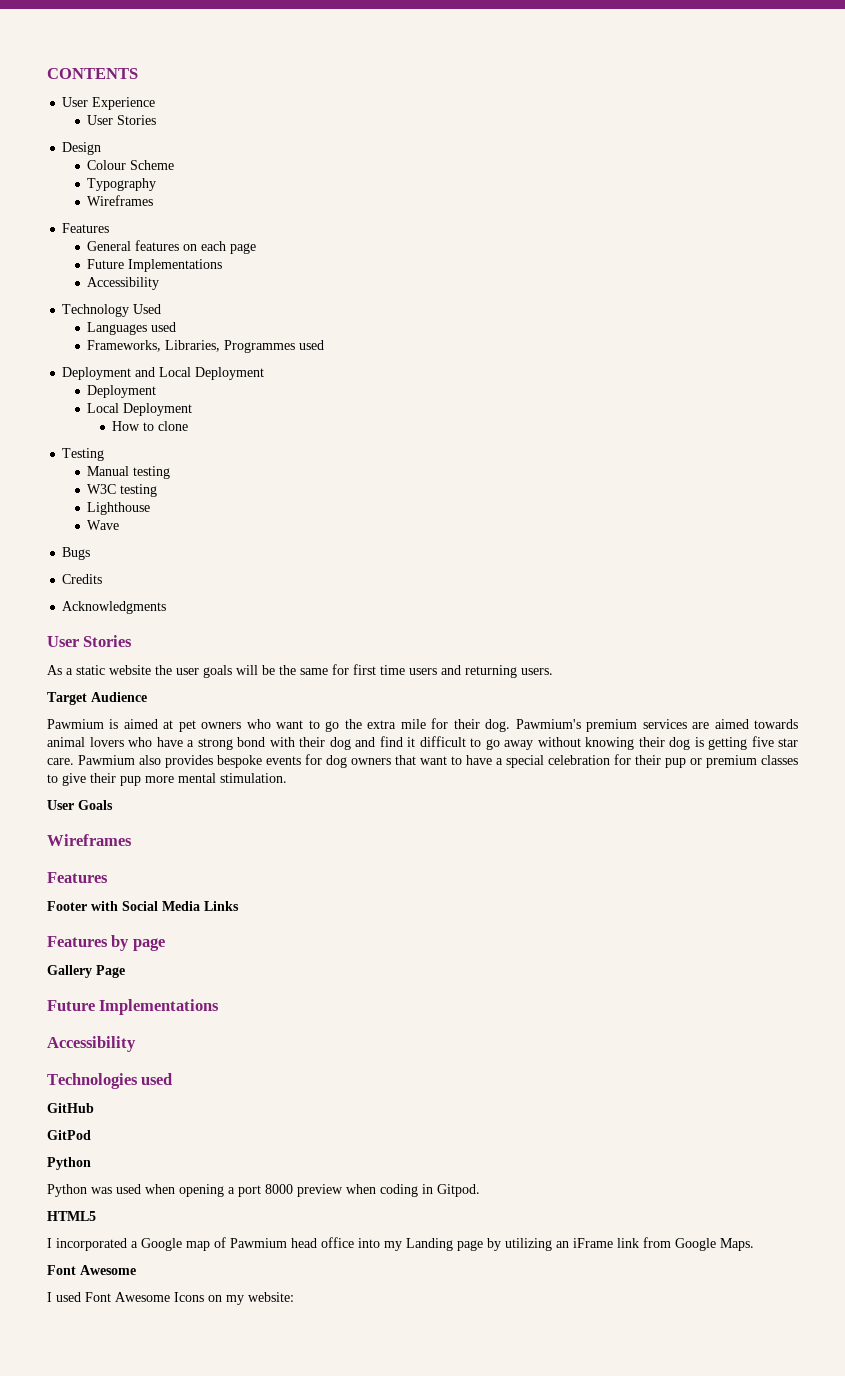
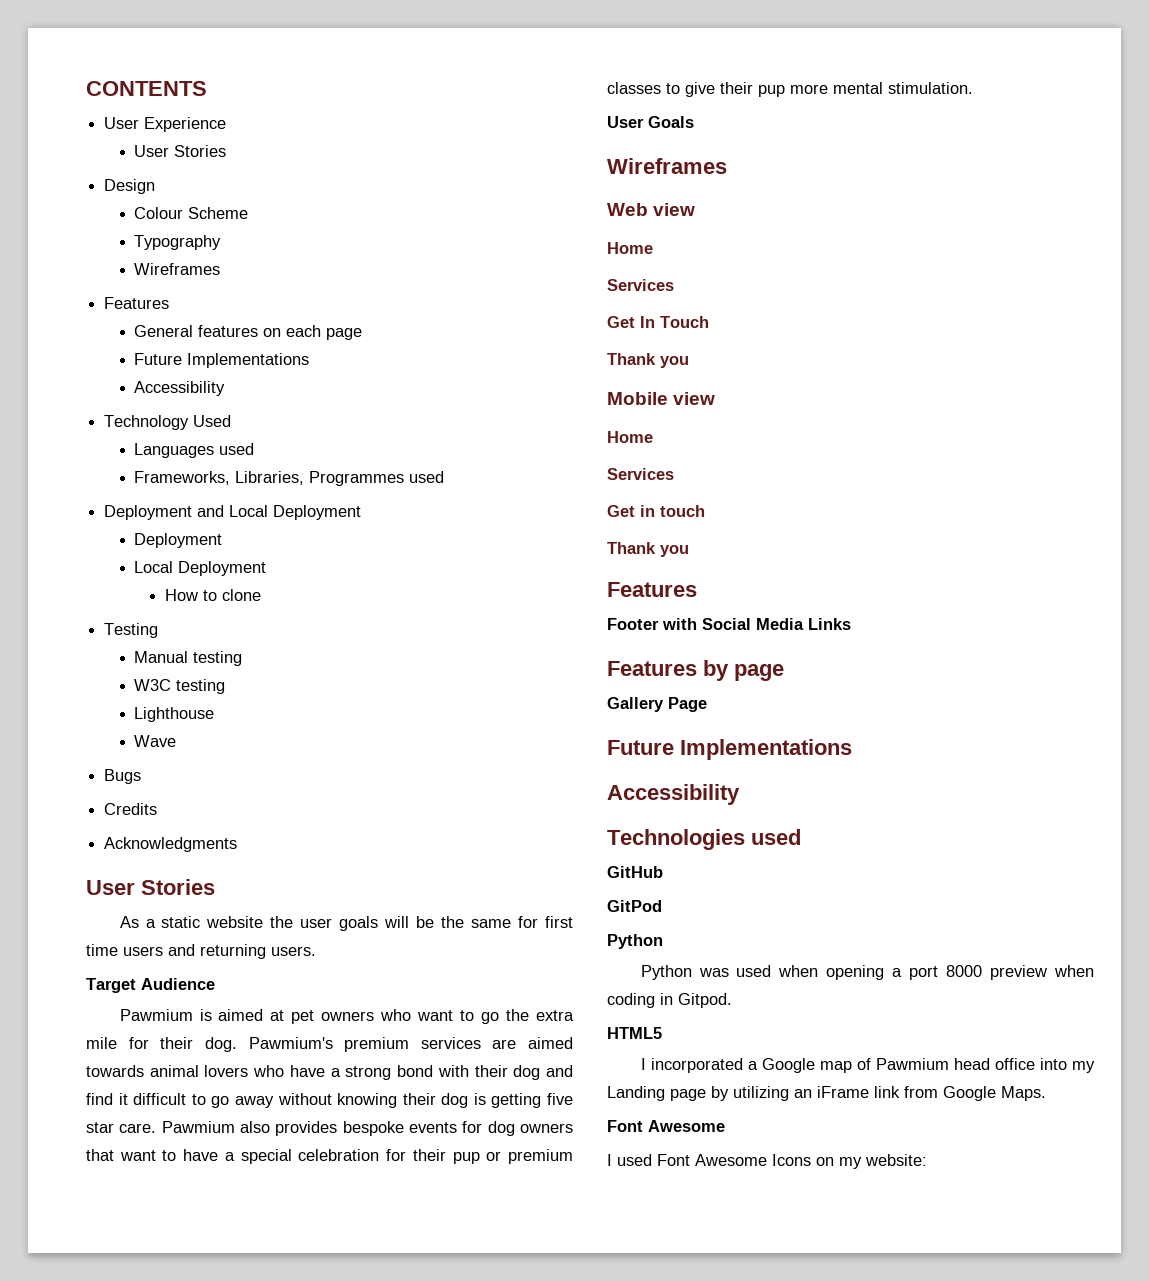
+ Web view
+ Home
+ Services
+ Get In Touch
+ Thank you
+ Mobile view
+ Home
+ Services
+ Get in touch
+ Thank you

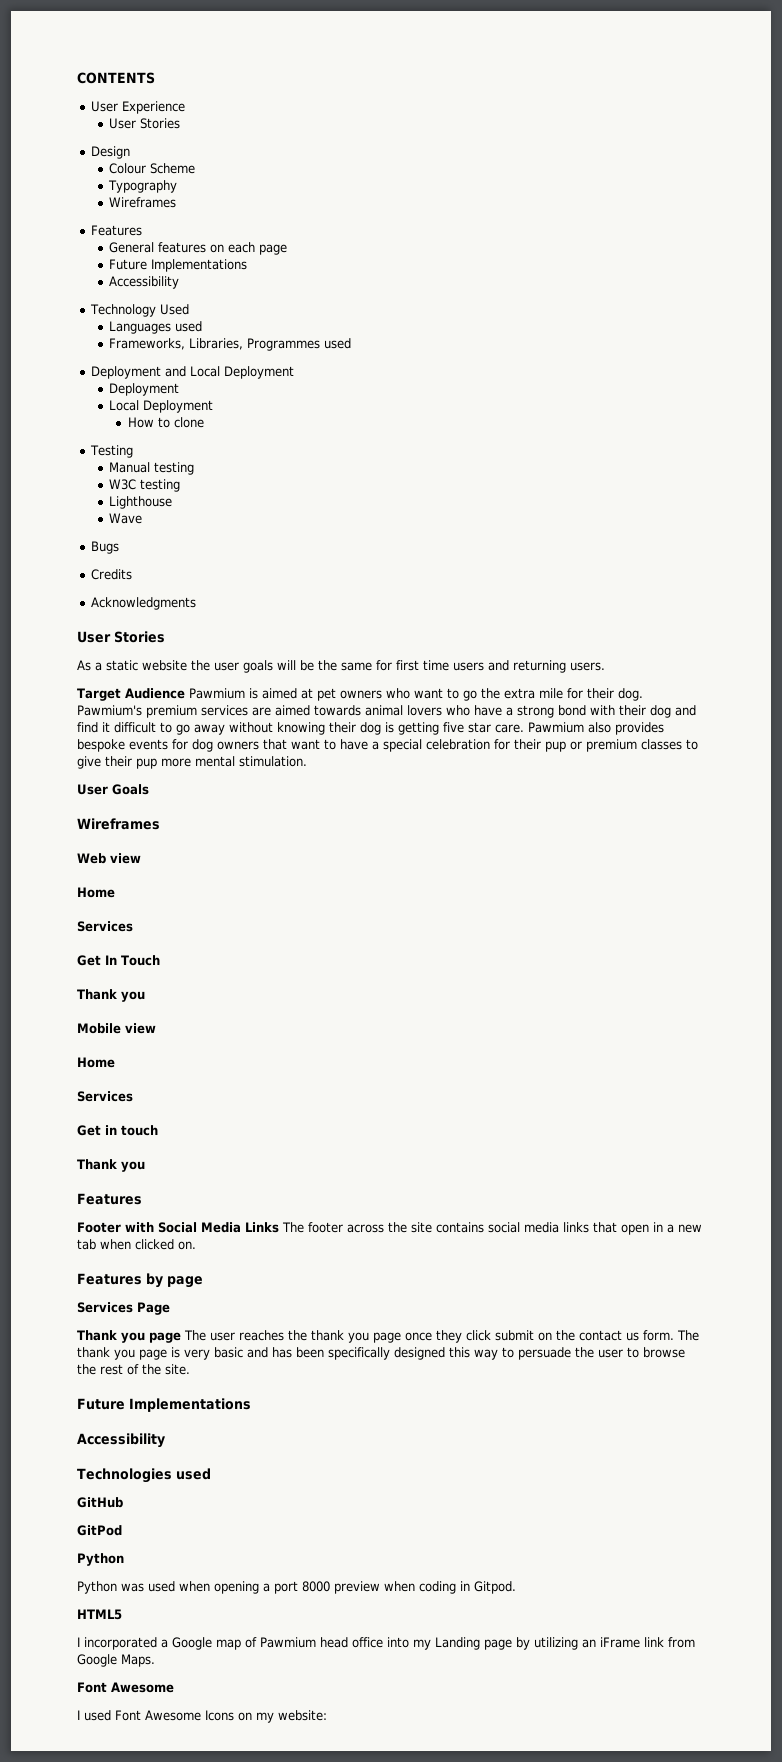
- Target Audience
- Pawmium is aimed at pet owners who want to go the extra mile for their dog.
+ Target Audience Pawmium is aimed at pet owners who want to go the extra mile for their dog.
- Footer with Social Media Links
+ Footer with Social Media Links The footer across the site contains social media links that open in a new tab when clicked on.
- Gallery Page
+ Services Page
+ Thank you page The user reaches the thank you page once they click submit on the contact us form. The thank you page is very basic and has been specifically designed this way to persuade the user to browse the rest of the site.

